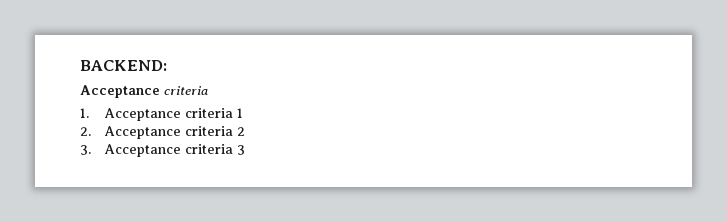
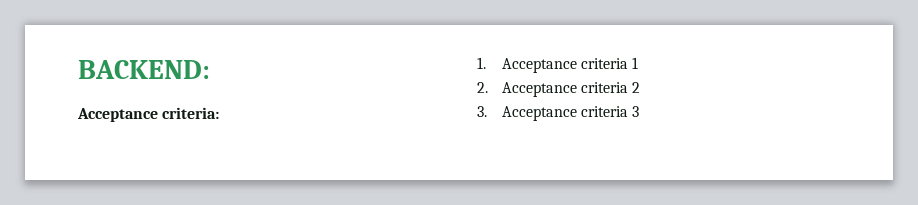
  BACKEND:
- Acceptance criteria
+ Acceptance criteria:

